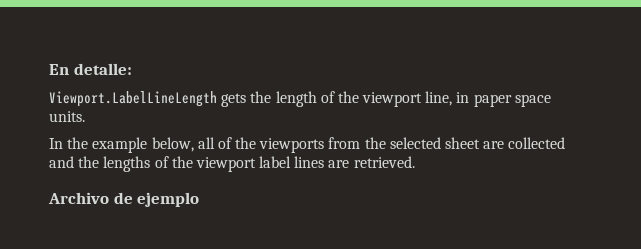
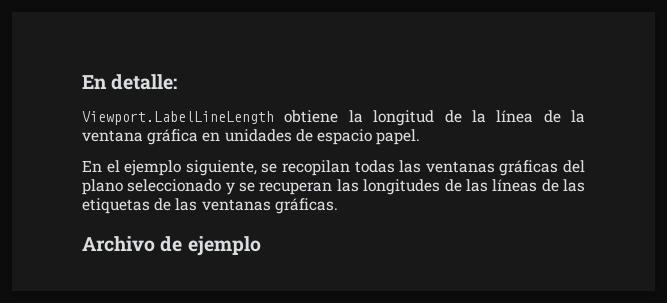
- Viewport.LabelLineLength gets the length of the viewport line, in paper space units.
- In the example below, all of the viewports from the selected sheet are collected and the lengths of the viewport label lines are retrieved.
+ Viewport.LabelLineLength obtiene la longitud de la línea de la ventana gráfica en unidades de espacio papel.
+ En el ejemplo siguiente, se recopilan todas las ventanas gráficas del plano seleccionado y se recuperan las longitudes de las líneas de las etiquetas de las ventanas gráficas.

